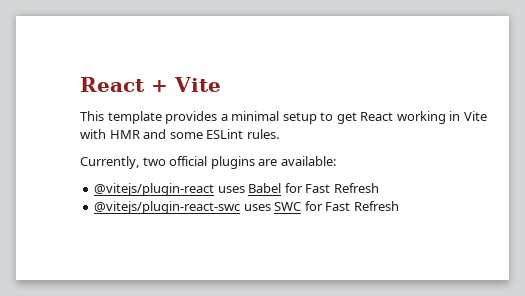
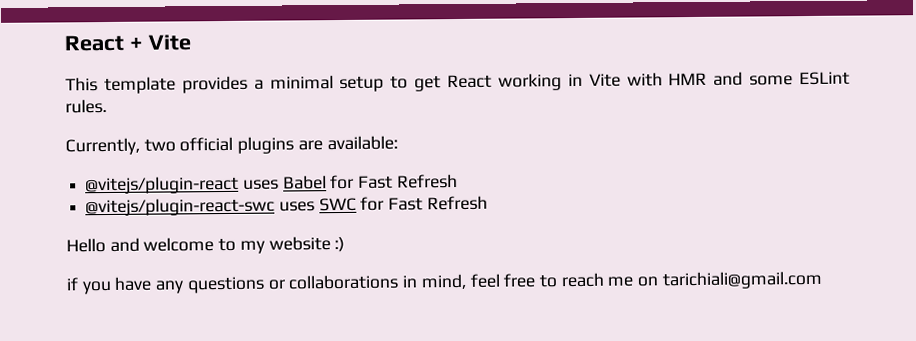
+ Hello and welcome to my website :)
+ if you have any questions or collaborations in mind, feel free to reach me on tarichiali@gmail.com

